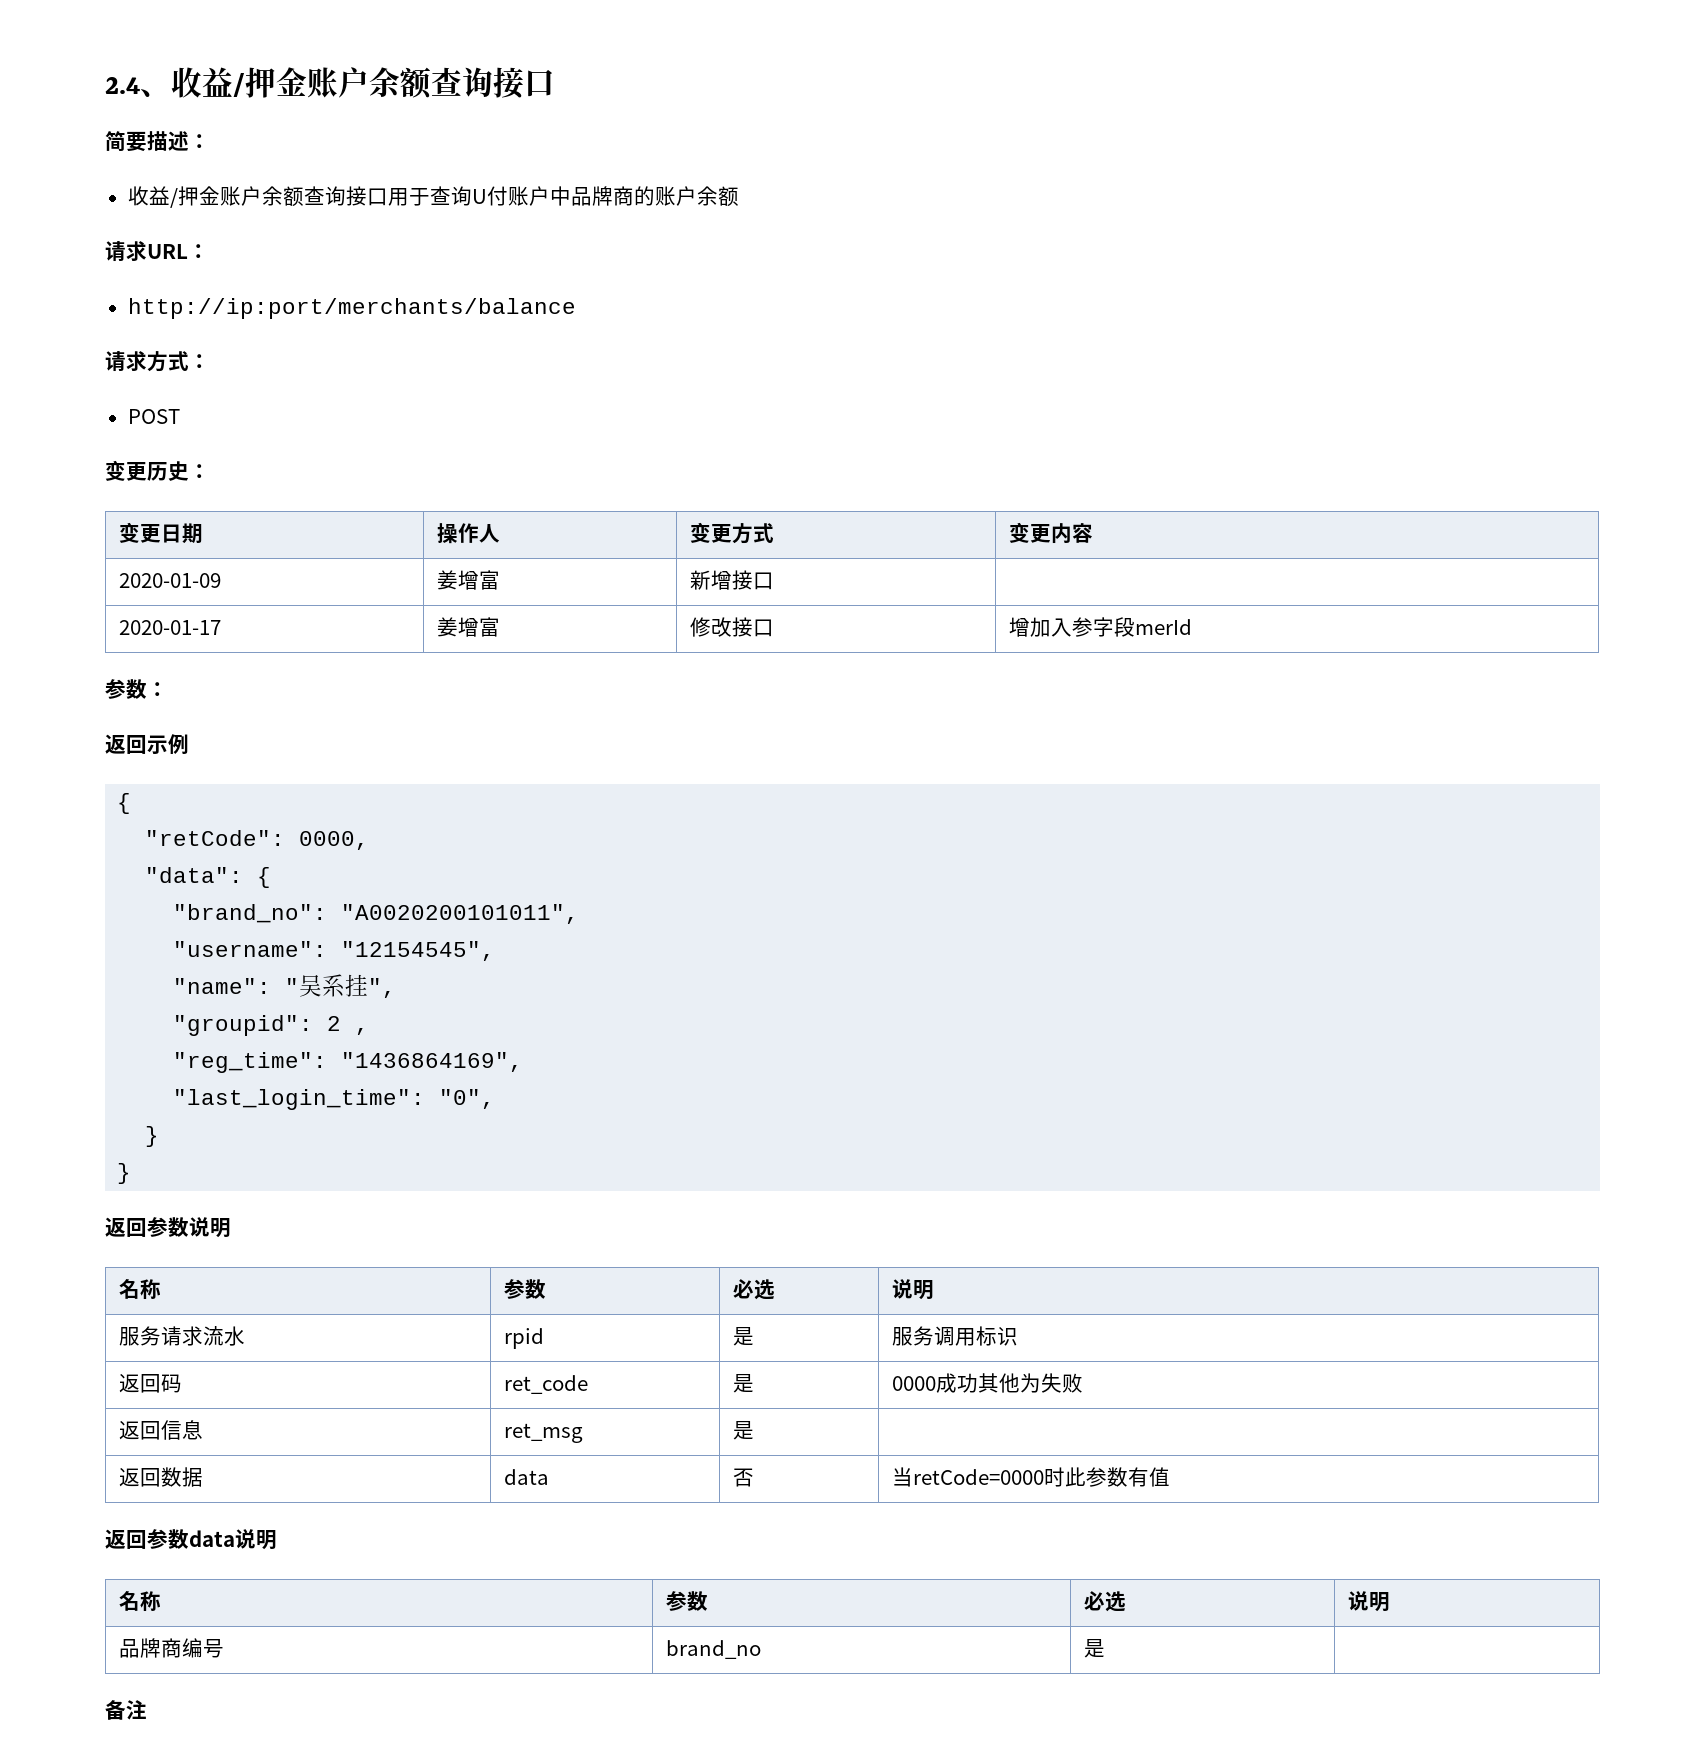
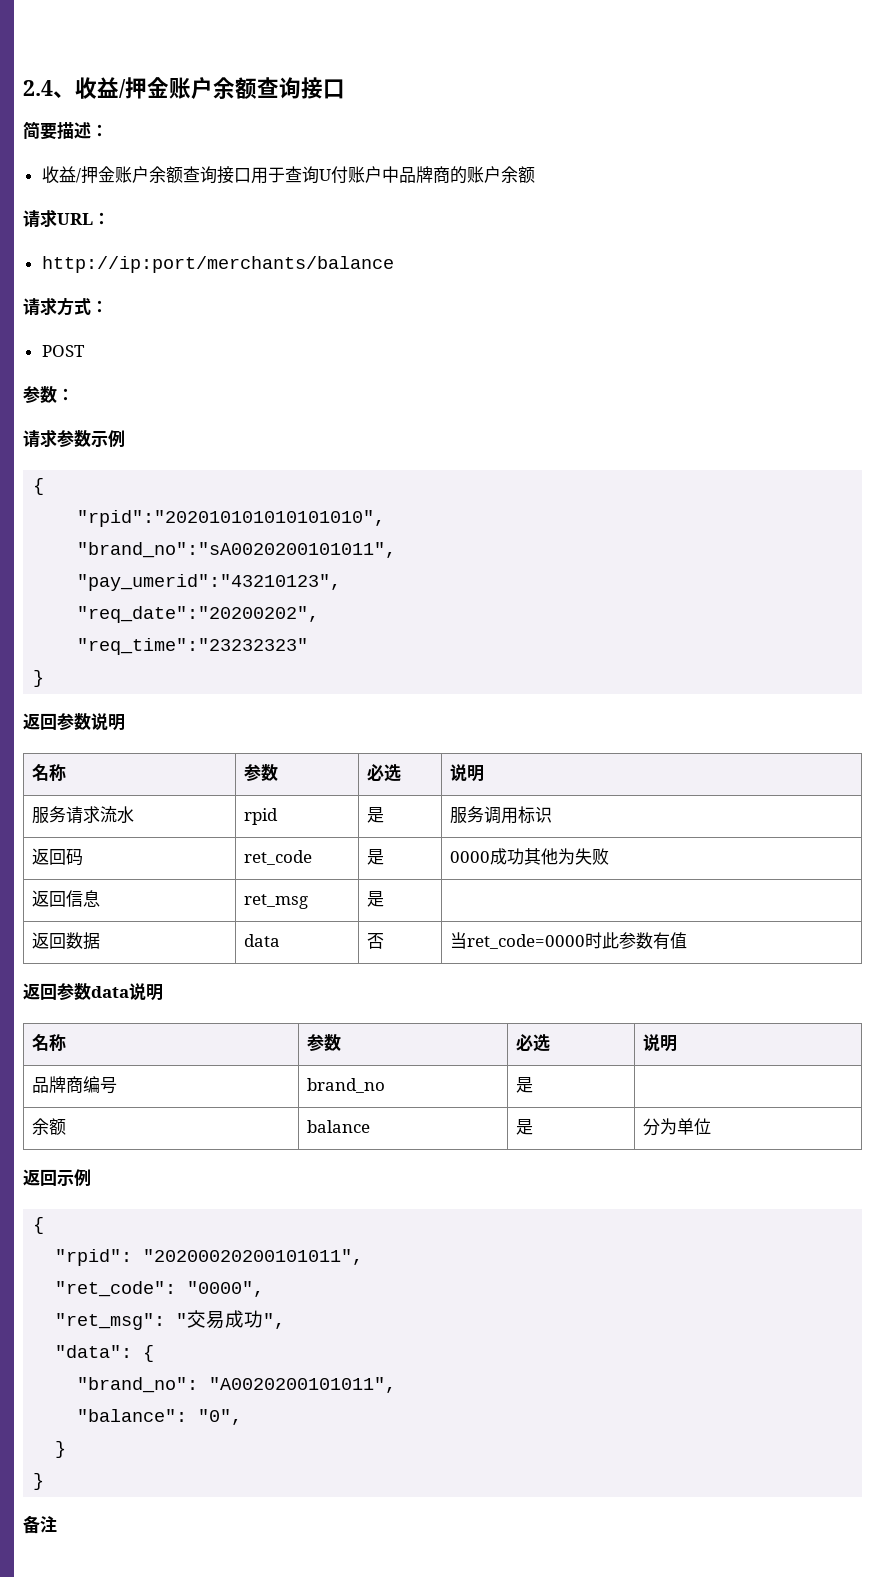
- 变更历史：
- 变更日期 | 操作人 | 变更方式 | 变更内容
- 2020-01-09 | 姜增富 | 新增接口 |
- 2020-01-17 | 姜增富 | 修改接口 | 增加入参字段merId
- 返回示例
+ 请求参数示例
  {
- "retCode": 0000,
- "data": {
- "brand_no": "A0020200101011",
- "username": "12154545",
- "name": "吴系挂",
- "groupid": 2 ,
- "reg_time": "1436864169",
- "last_login_time": "0",
- }
+ "rpid":"202010101010101010",
+ "brand_no":"sA0020200101011",
+ "pay_umerid":"43210123",
+ "req_date":"20200202",
+ "req_time":"23232323"
- 返回数据 | data | 否 | 当retCode=0000时此参数有值
+ 返回数据 | data | 否 | 当ret_code=0000时此参数有值
+ 余额 | balance | 是 | 分为单位
+ 返回示例
+ {
+ "rpid": "20200020200101011",
+ "ret_code": "0000",
+ "ret_msg": "交易成功",
+ "data": {
+ "brand_no": "A0020200101011",
+ "balance": "0",
+ }
+ }

